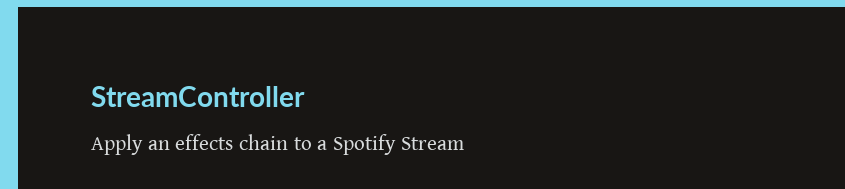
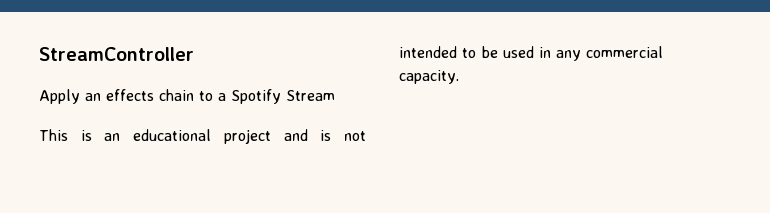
+ This is an educational project and is not intended to be used in any commercial capacity.

